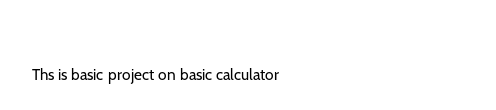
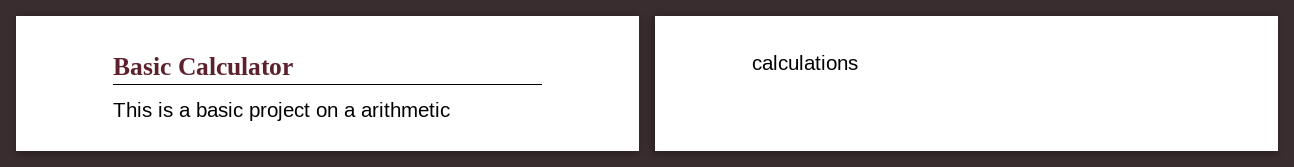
- Ths is basic project on basic calculator
+ Basic Calculator
+ This is a basic project on a arithmetic calculations

